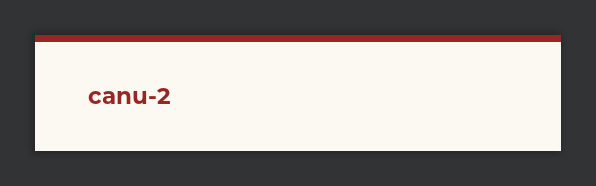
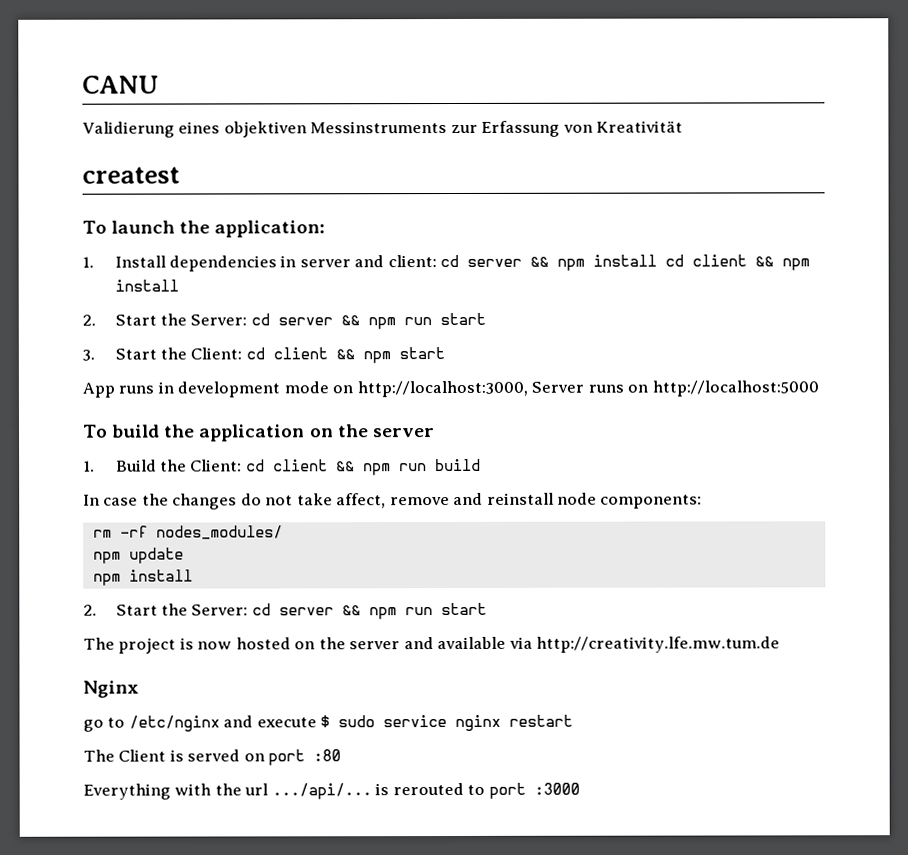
- canu-2
+ CANU
+ Validierung eines objektiven Messinstruments zur Erfassung von Kreativität
+ createst
+ To launch the application:
+ 1. Install dependencies in server and client: cd server && npm install cd client && npm install
+ 2. Start the Server: cd server && npm run start
+ 3. Start the Client: cd client && npm start
+ App runs in development mode on http://localhost:3000, Server runs on http://localhost:5000
+ To build the application on the server
+ 1. Build the Client: cd client && npm run build
+ In case the changes do not take affect, remove and reinstall node components:
+ rm -rf nodes_modules/
+ npm update
+ npm install
+ 2. Start the Server: cd server && npm run start
+ The project is now hosted on the server and available via http://creativity.lfe.mw.tum.de
+ Nginx
+ go to /etc/nginx and execute $ sudo service nginx restart
+ The Client is served on port :80
+ Everything with the url .../api/... is rerouted to port :3000

